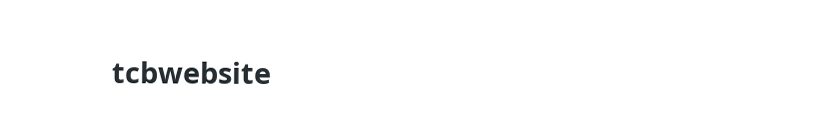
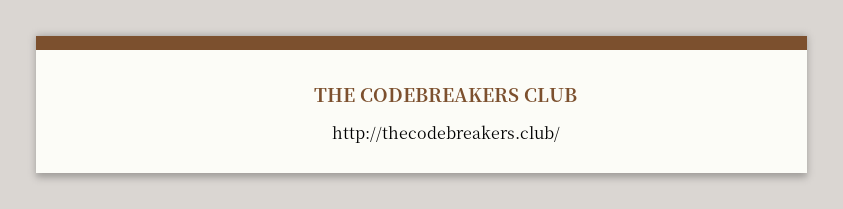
- tcbwebsite
+ THE CODEBREAKERS CLUB
+ http://thecodebreakers.club/

